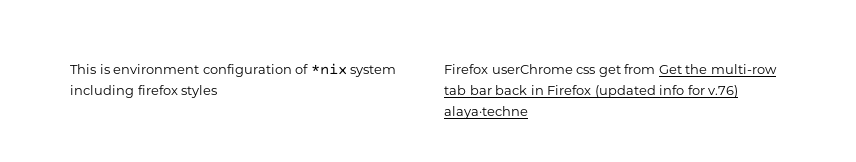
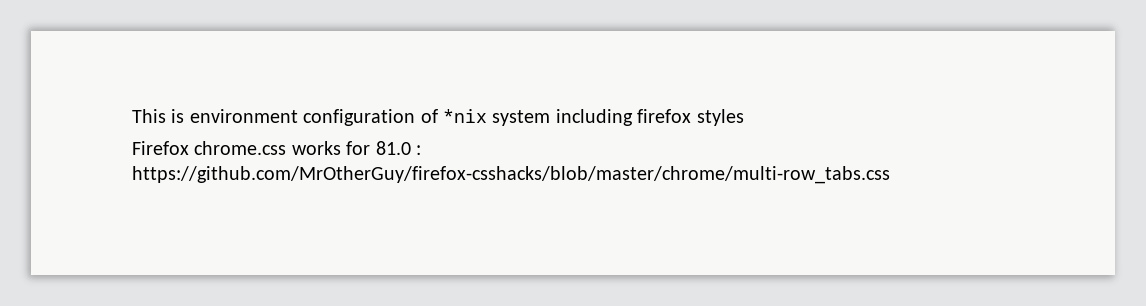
- Firefox userChrome css get from Get the multi-row tab bar back in Firefox (updated info for v.76) alaya·techne
+ Firefox chrome.css works for 81.0 : https://github.com/MrOtherGuy/firefox-csshacks/blob/master/chrome/multi-row_tabs.css

